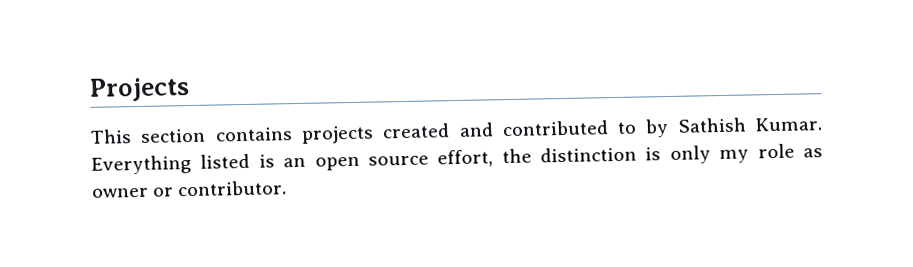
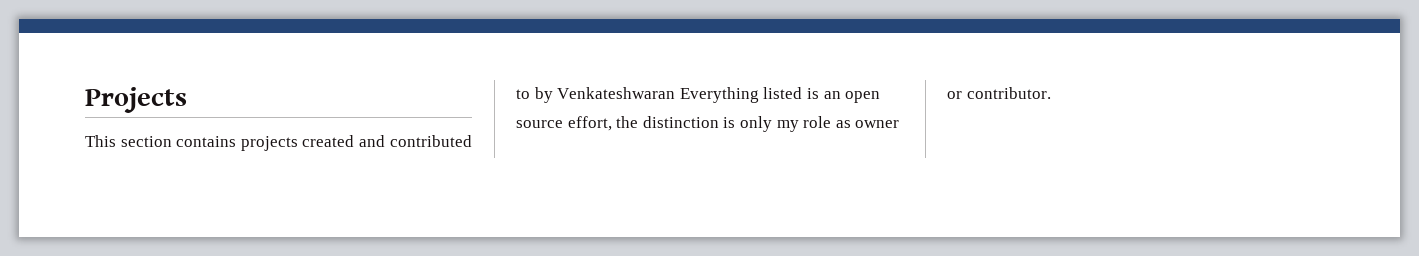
- This section contains projects created and contributed to by Sathish Kumar. Everything listed is an open source effort, the distinction is only my role as owner or contributor.
+ This section contains projects created and contributed to by Venkateshwaran Everything listed is an open source effort, the distinction is only my role as owner or contributor.

